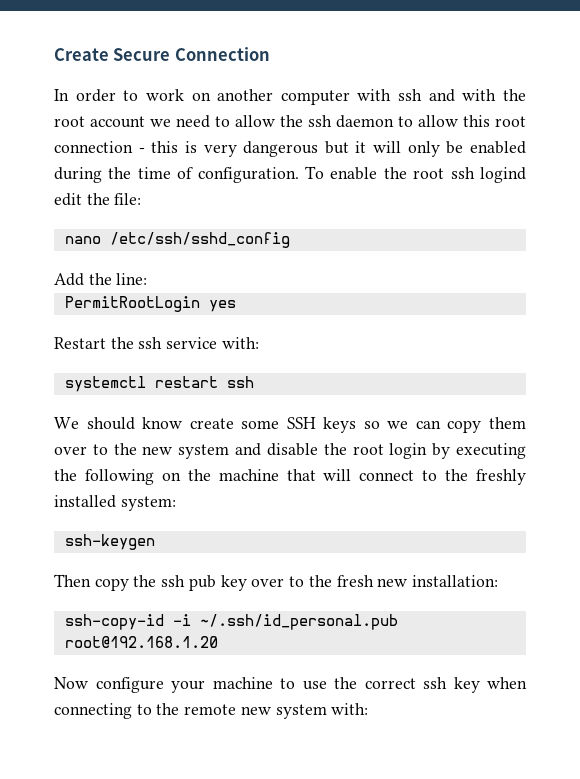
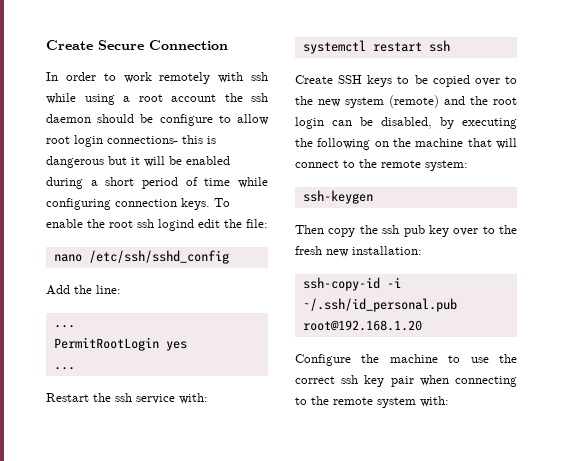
- In order to work on another computer with ssh and with the root account we need to allow the ssh daemon to allow this root connection - this is very dangerous but it will only be enabled during the time of configuration.
+ In order to work remotely with ssh while using a root account the ssh daemon should be configure to allow root login connections- this is dangerous but it will be enabled during a short period of time while configuring connection keys.
  Add the line:
+ ...
  PermitRootLogin yes
+ ...
- We should know create some SSH keys so we can copy them over to the new system and disable the root login by executing the following on the machine that will connect to the freshly installed system:
+ Create SSH keys to be copied over to the new system (remote) and the root login can be disabled, by executing the following on the machine that will connect to the remote system:
- Now configure your machine to use the correct ssh key when connecting to the remote new system with:
+ Configure the machine to use the correct ssh key pair when connecting to the remote system with:

